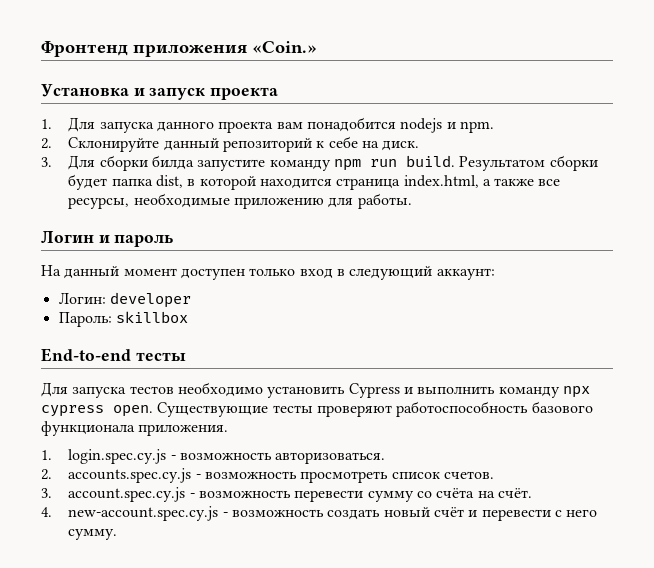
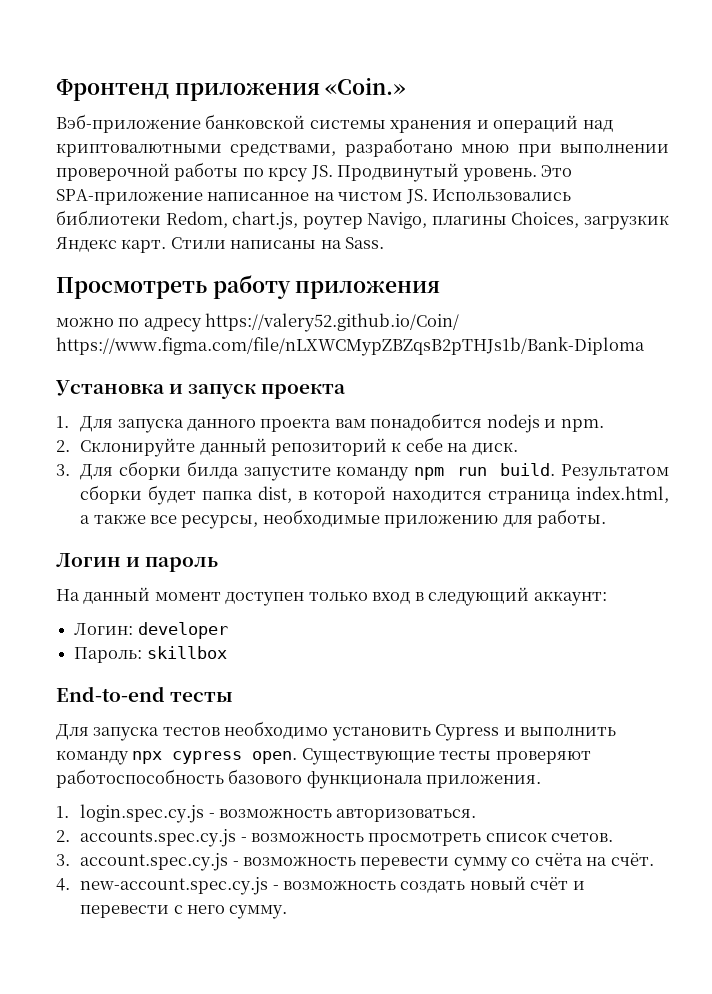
+ Вэб-приложение банковской системы хранения и операций над криптовалютными средствами, разработано мною при выполнении проверочной работы по крсу JS. Продвинутый уровень. Это SPA-приложение написанное на чистом JS. Использовались библиотеки Redom, chart.js, роутер Navigo, плагины Choices, загрузкик Яндекс карт. Стили написаны на Sass.
+ Просмотреть работу приложения
+ можно по адресу https://valery52.github.io/Coin/ https://www.figma.com/file/nLXWCMypZBZqsB2pTHJs1b/Bank-Diploma

